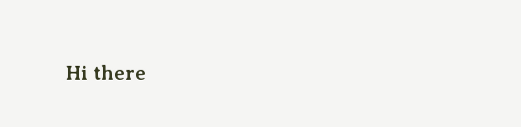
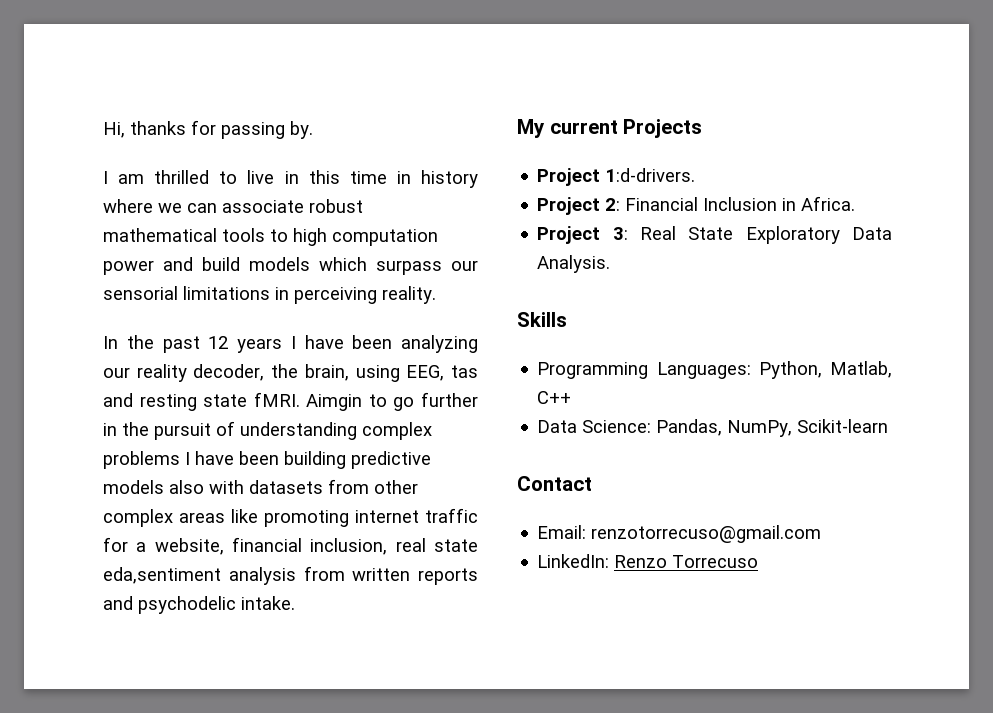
- Hi there
+ Hi, thanks for passing by.
+ I am thrilled to live in this time in history where we can associate robust mathematical tools to high computation power and build models which surpass our sensorial limitations in perceiving reality.
+ In the past 12 years I have been analyzing our reality decoder, the brain, using EEG, tas and resting state fMRI. Aimgin to go further in the pursuit of understanding complex problems I have been building predictive models also with datasets from other complex areas like promoting internet traffic for a website, financial inclusion, real state eda,sentiment analysis from written reports and psychodelic intake.
+ My current Projects
+ Project 1:d-drivers.
+ Project 2: Financial Inclusion in Africa.
+ Project 3: Real State Exploratory Data Analysis.
+ Skills
+ Programming Languages: Python, Matlab, C++
+ Data Science: Pandas, NumPy, Scikit-learn
+ Contact
+ Email: renzotorrecuso@gmail.com
+ LinkedIn: Renzo Torrecuso

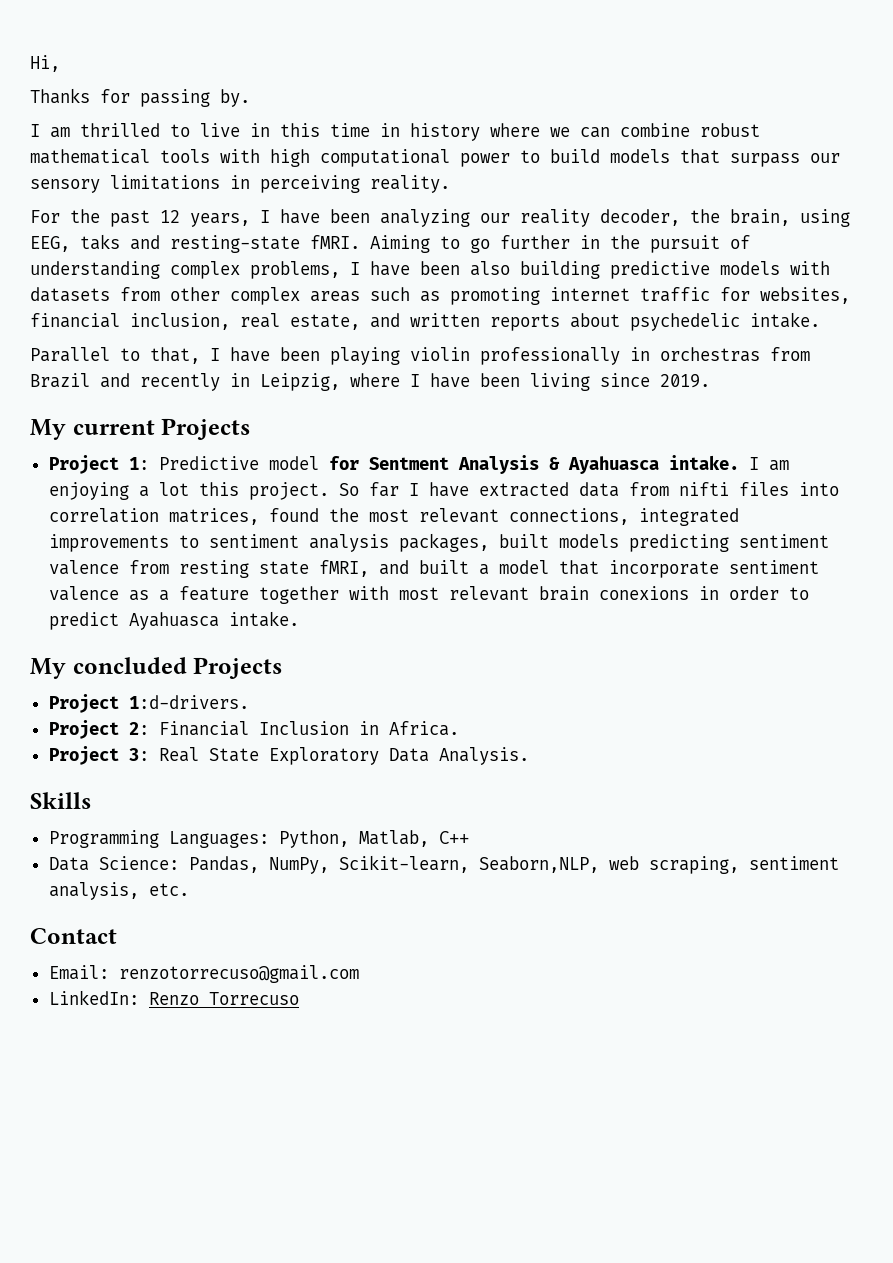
- Hi, thanks for passing by.
+ Hi,
+ Thanks for passing by.
- I am thrilled to live in this time in history where we can associate robust mathematical tools to high computation power and build models which surpass our sensorial limitations in perceiving reality.
+ I am thrilled to live in this time in history where we can combine robust mathematical tools with high computational power to build models that surpass our sensory limitations in perceiving reality.
- In the past 12 years I have been analyzing our reality decoder, the brain, using EEG, tas and resting state fMRI. Aimgin to go further in the pursuit of understanding complex problems I have been building predictive models also with datasets from other complex areas like promoting internet traffic for a website, financial inclusion, real state eda,sentiment analysis from written reports and psychodelic intake.
+ For the past 12 years, I have been analyzing our reality decoder, the brain, using EEG, taks and resting-state fMRI. Aiming to go further in the pursuit of understanding complex problems, I have been also building predictive models with datasets from other complex areas such as promoting internet traffic for websites, financial inclusion, real estate, and written reports about psychedelic intake.
+ Parallel to that, I have been playing violin professionally in orchestras from Brazil and recently in Leipzig, where I have been living since 2019.
+ My current Projects
+ Project 1: Predictive model for Sentment Analysis & Ayahuasca intake. I am enjoying a lot this project. So far I have extracted data from nifti files into correlation matrices, found the most relevant connections, integrated improvements to sentiment analysis packages, built models predicting sentiment valence from resting state fMRI, and built a model that incorporate sentiment valence as a feature together with most relevant brain conexions in order to predict Ayahuasca intake.
- My current Projects
+ My concluded Projects
- Data Science: Pandas, NumPy, Scikit-learn
+ Data Science: Pandas, NumPy, Scikit-learn, Seaborn,NLP, web scraping, sentiment analysis, etc.

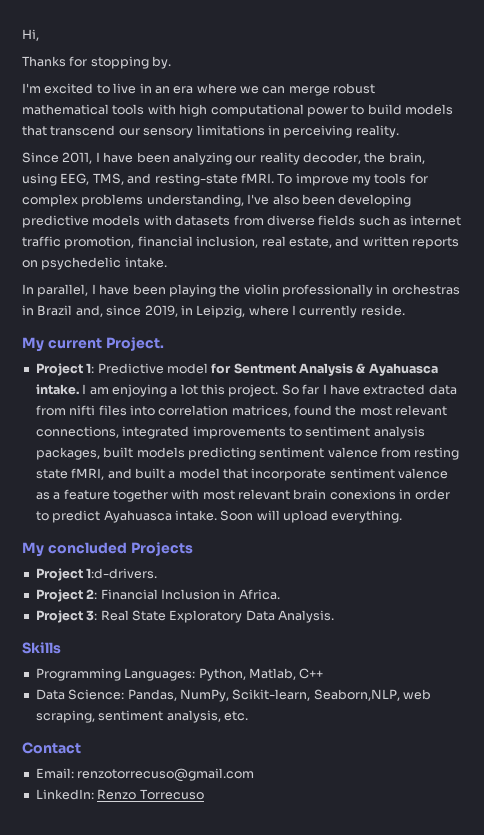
- Thanks for passing by.
+ Thanks for stopping by.
- I am thrilled to live in this time in history where we can combine robust mathematical tools with high computational power to build models that surpass our sensory limitations in perceiving reality.
+ I'm excited to live in an era where we can merge robust mathematical tools with high computational power to build models that transcend our sensory limitations in perceiving reality.
- For the past 12 years, I have been analyzing our reality decoder, the brain, using EEG, taks and resting-state fMRI.
+ Since 2011, I have been analyzing our reality decoder, the brain, using EEG, TMS, and resting-state fMRI.
- Aiming to go further in the pursuit of understanding complex problems, I have been also building predictive models with datasets from other complex areas such as promoting internet traffic for websites, financial inclusion, real estate, and written reports about psychedelic intake.
+ To improve my tools for complex problems understanding, I've also been developing predictive models with datasets from diverse fields such as internet traffic promotion, financial inclusion, real estate, and written reports on psychedelic intake.
- Parallel to that, I have been playing violin professionally in orchestras from Brazil and recently in Leipzig, where I have been living since 2019.
+ In parallel, I have been playing the violin professionally in orchestras in Brazil and, since 2019, in Leipzig, where I currently reside.
- My current Projects
+ My current Project.
+ Soon will upload everything.

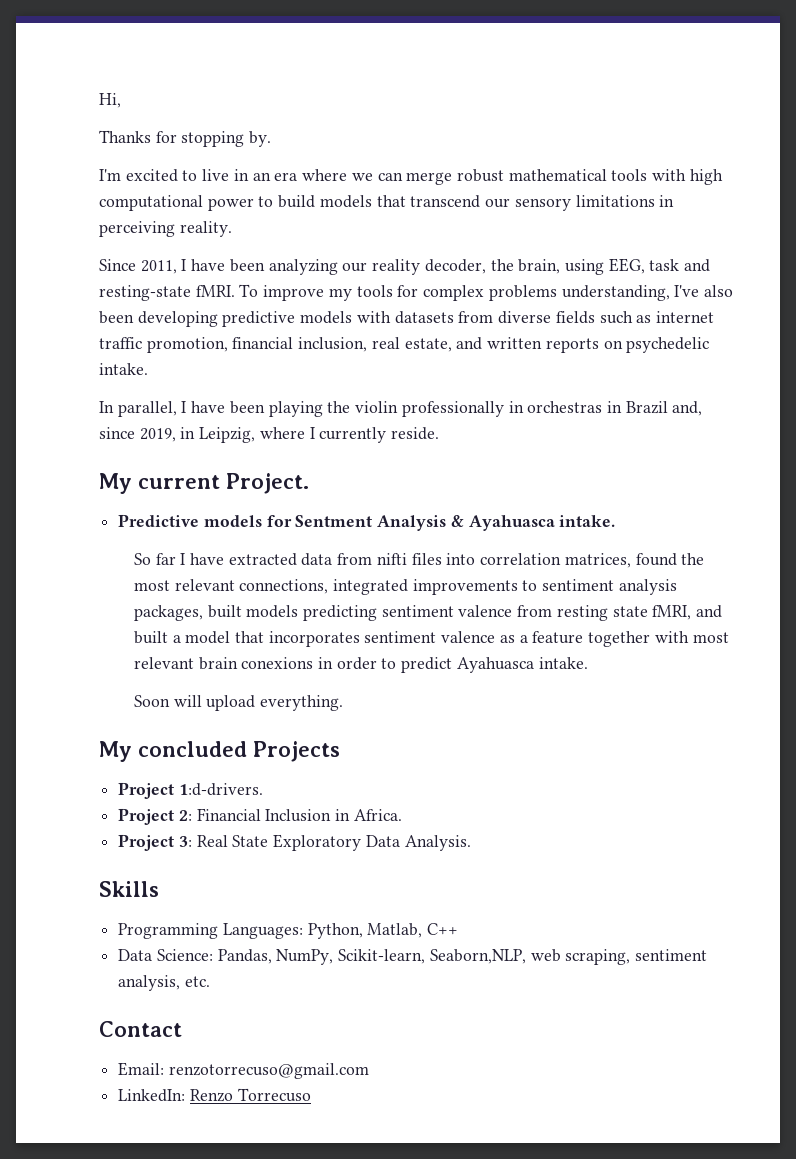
- Since 2011, I have been analyzing our reality decoder, the brain, using EEG, TMS, and resting-state fMRI.
+ Since 2011, I have been analyzing our reality decoder, the brain, using EEG, task and resting-state fMRI.
- Project 1: Predictive model for Sentment Analysis & Ayahuasca intake. I am enjoying a lot this project. So far I have extracted data from nifti files into correlation matrices, found the most relevant connections, integrated improvements to sentiment analysis packages, built models predicting sentiment valence from resting state fMRI, and built a model that incorporate sentiment valence as a feature together with most relevant brain conexions in order to predict Ayahuasca intake. Soon will upload everything.
+ Predictive models for Sentment Analysis & Ayahuasca intake.
+ So far I have extracted data from nifti files into correlation matrices, found the most relevant connections, integrated improvements to sentiment analysis packages, built models predicting sentiment valence from resting state fMRI, and built a model that incorporates sentiment valence as a feature together with most relevant brain conexions in order to predict Ayahuasca intake.
+ Soon will upload everything.

